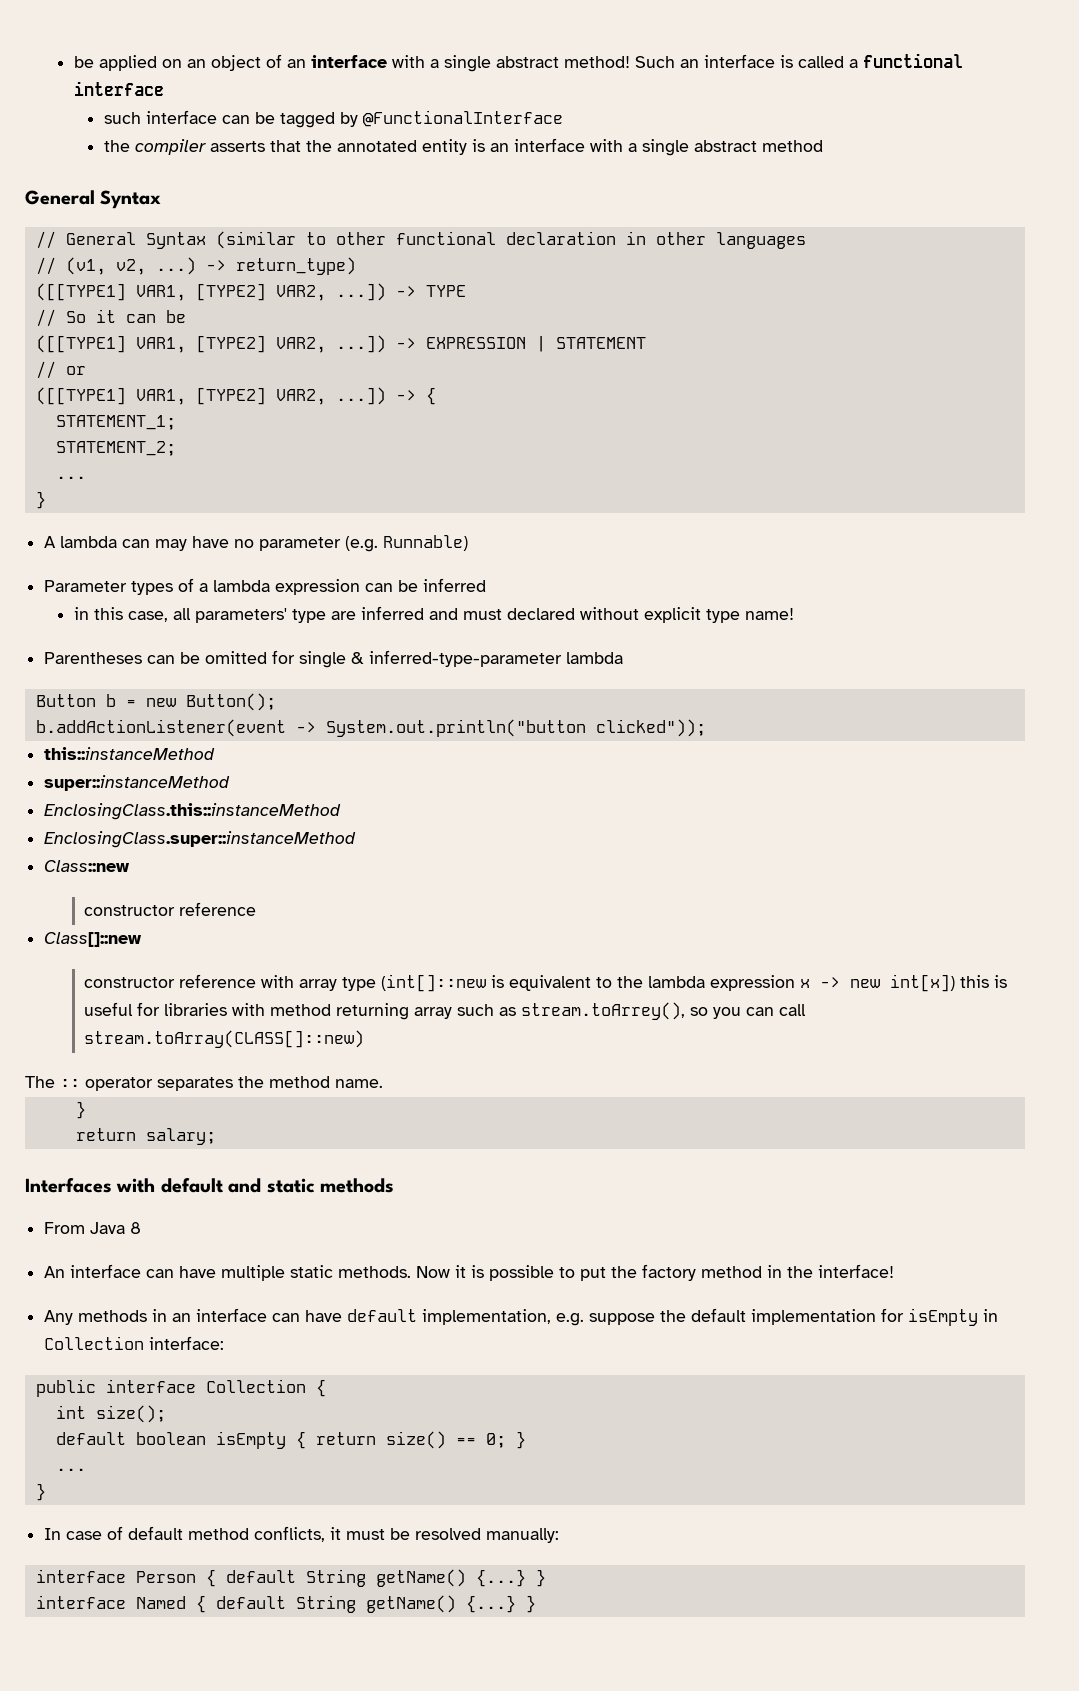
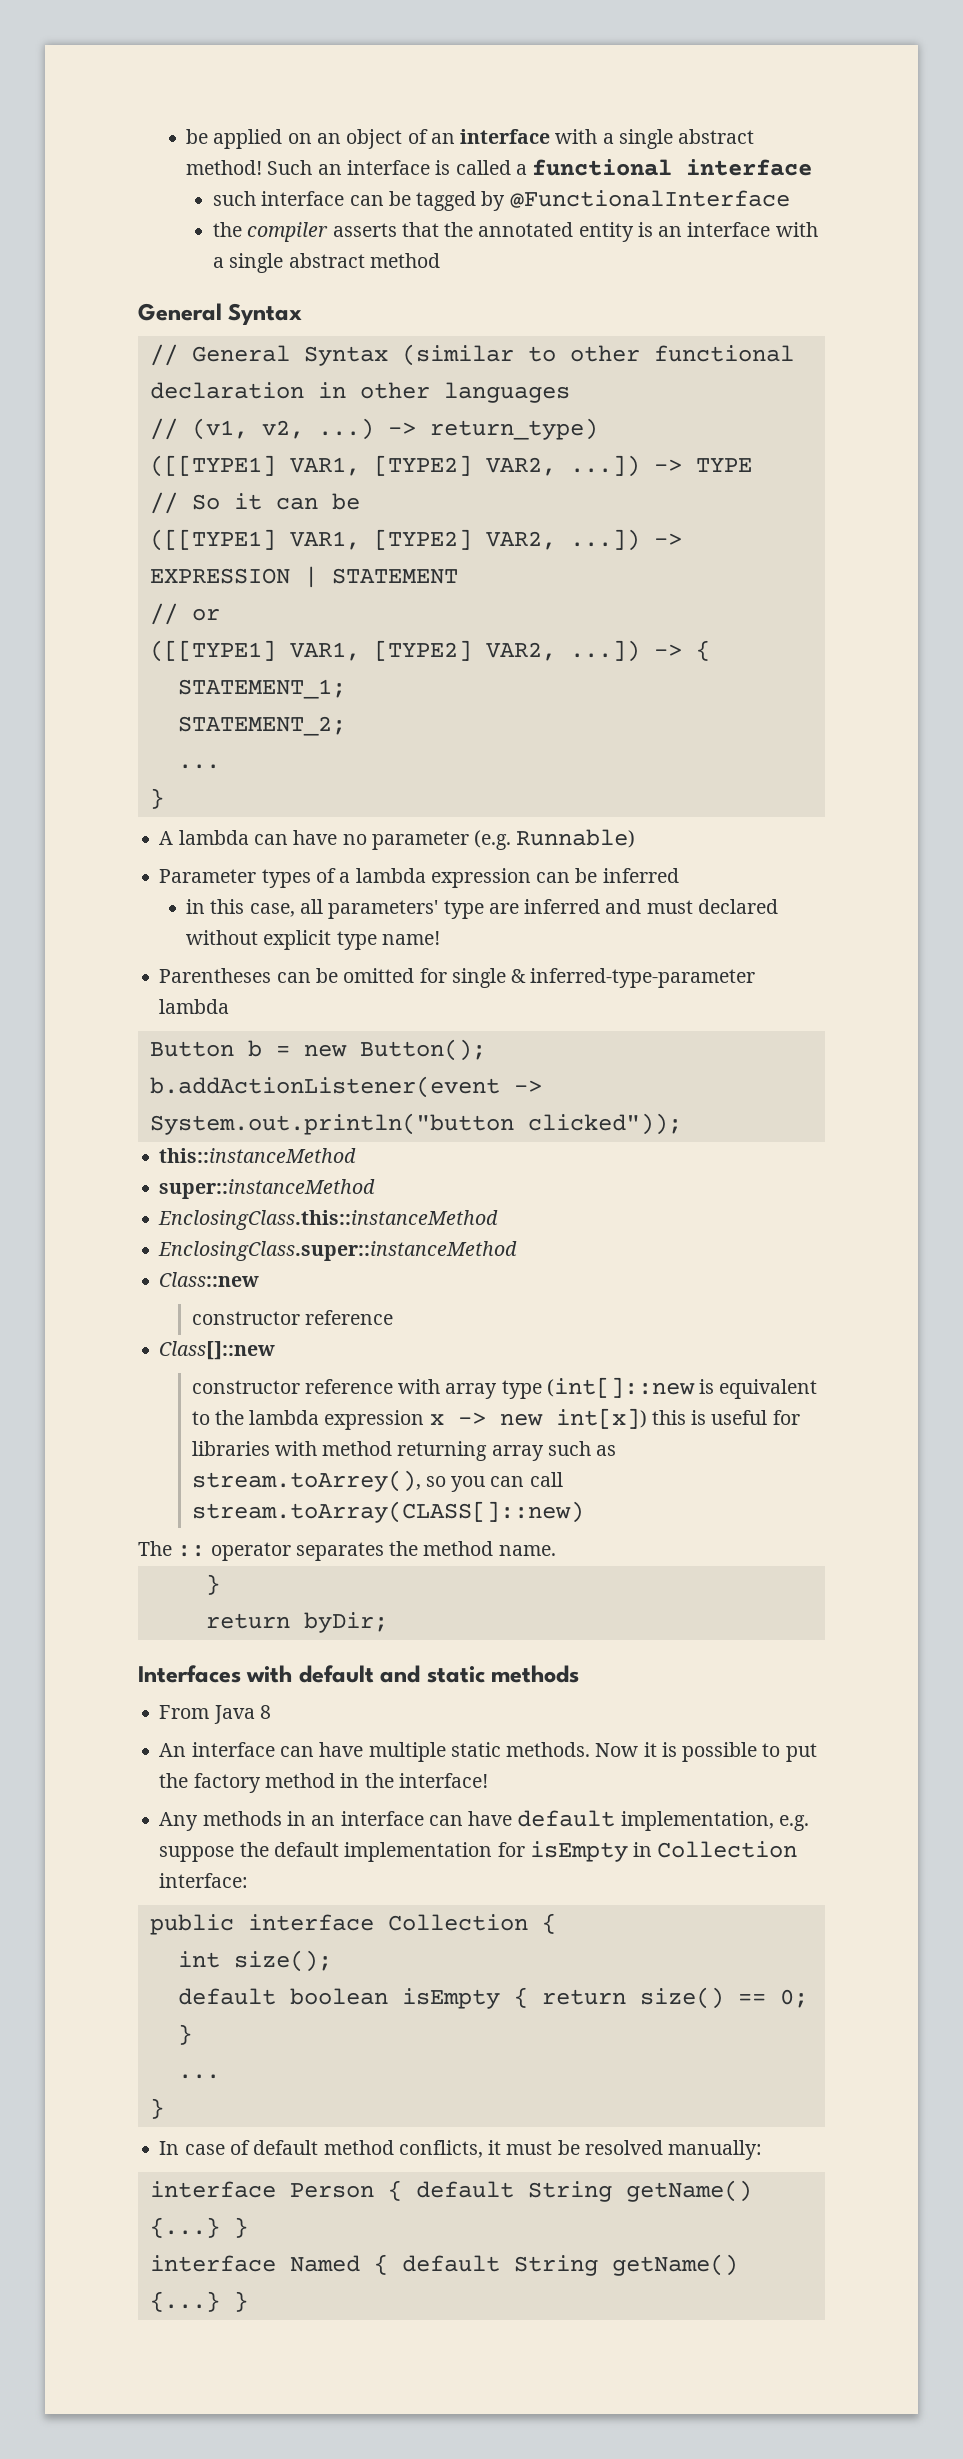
- A lambda can may have no parameter (e.g. Runnable)
+ A lambda can have no parameter (e.g. Runnable)
- return salary;
+ return byDir;

